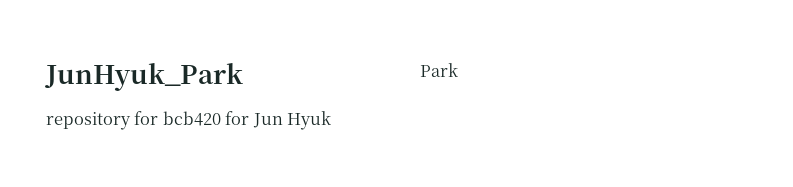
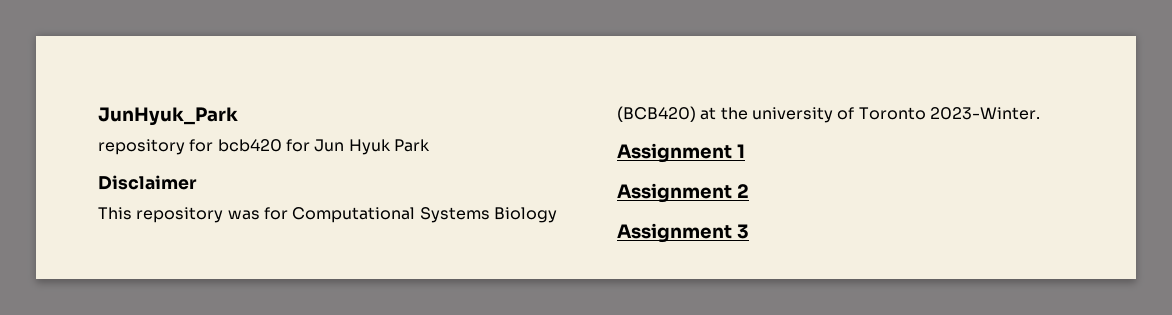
+ Disclaimer
+ This repository was for Computational Systems Biology (BCB420) at the university of Toronto 2023-Winter.
+ Assignment 1
+ Assignment 2
+ Assignment 3

